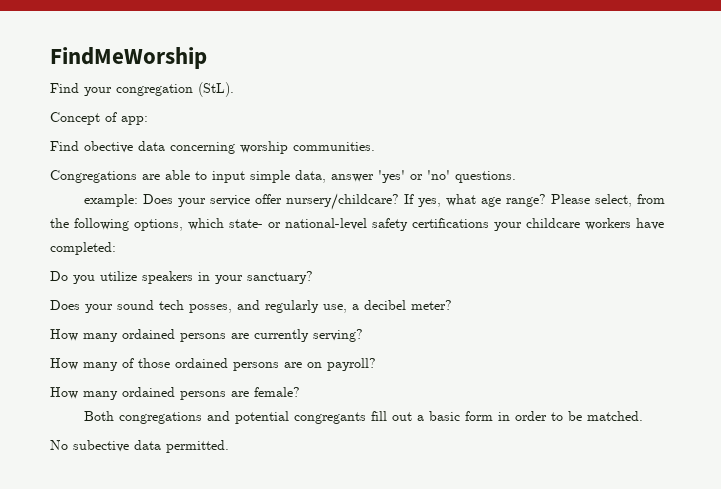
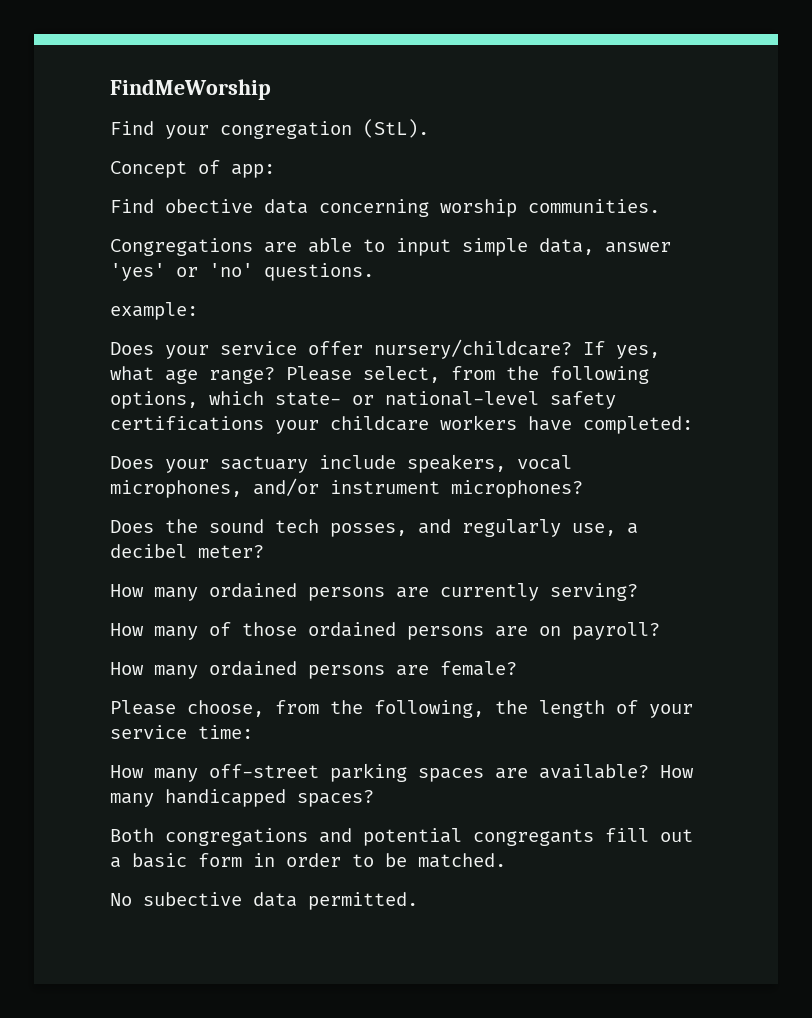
- example: Does your service offer nursery/childcare?
+ example:
+ Does your service offer nursery/childcare?
- Do you utilize speakers in your sanctuary?
- Does your sound tech posses, and regularly use, a decibel meter?
+ Does your sactuary include speakers, vocal microphones, and/or instrument microphones?
+ Does the sound tech posses, and regularly use, a decibel meter?
+ Please choose, from the following, the length of your service time:
+ How many off-street parking spaces are available? How many handicapped spaces?

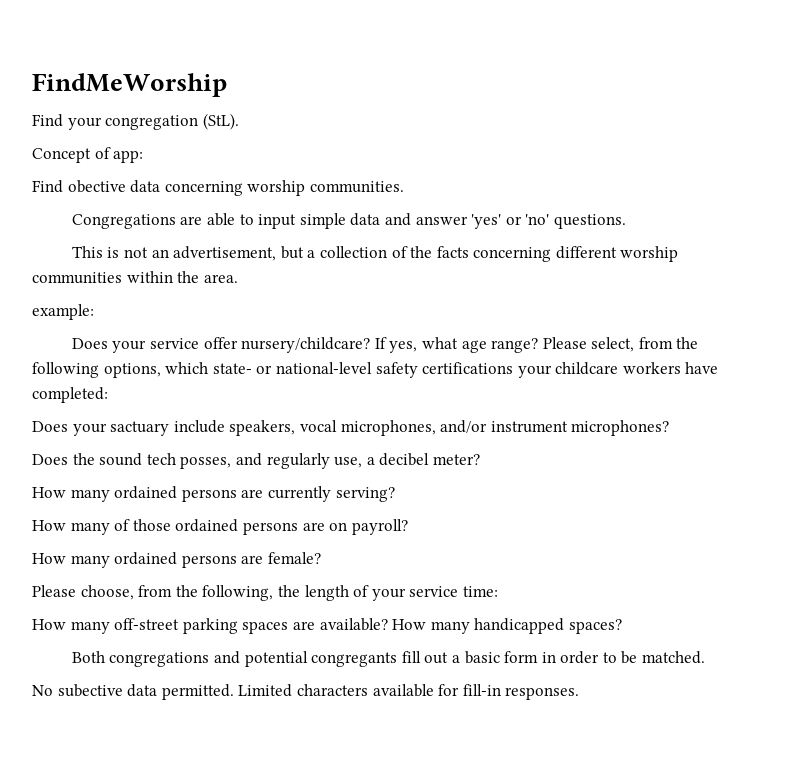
- Congregations are able to input simple data, answer 'yes' or 'no' questions.
+ Congregations are able to input simple data and answer 'yes' or 'no' questions.
+ This is not an advertisement, but a collection of the facts concerning different worship communities within the area.
+ Limited characters available for fill-in responses.

